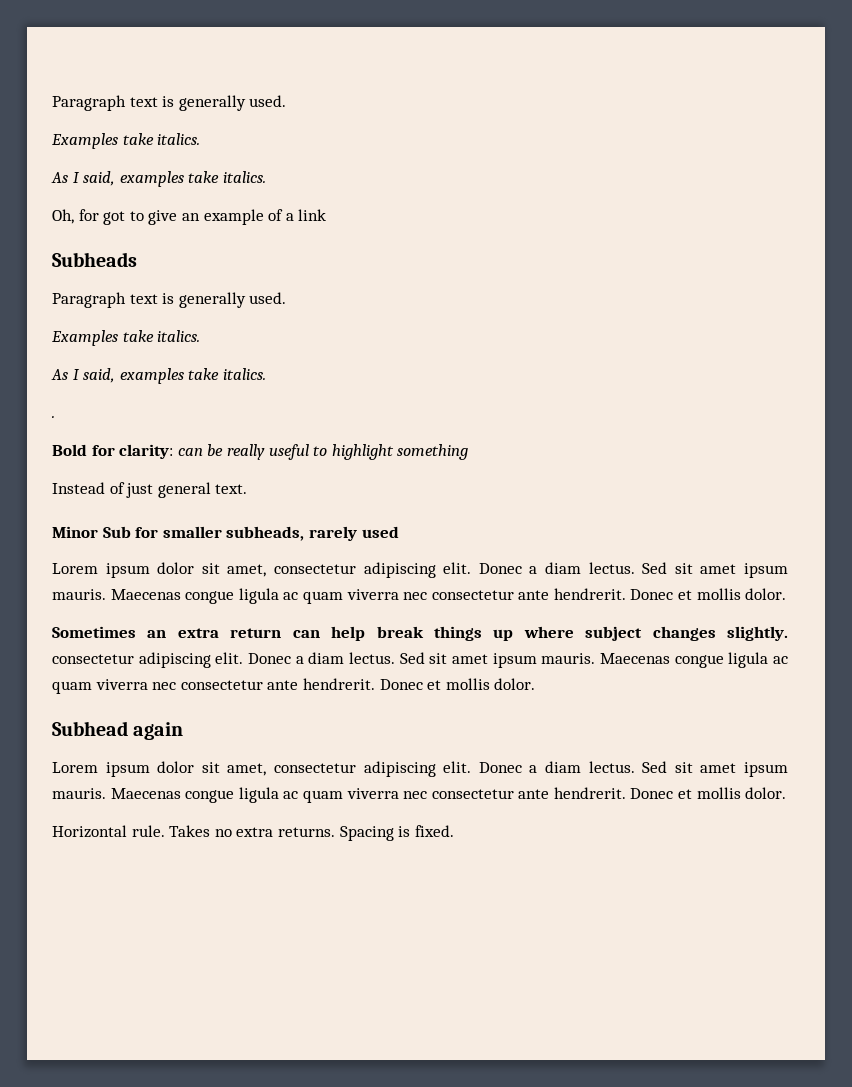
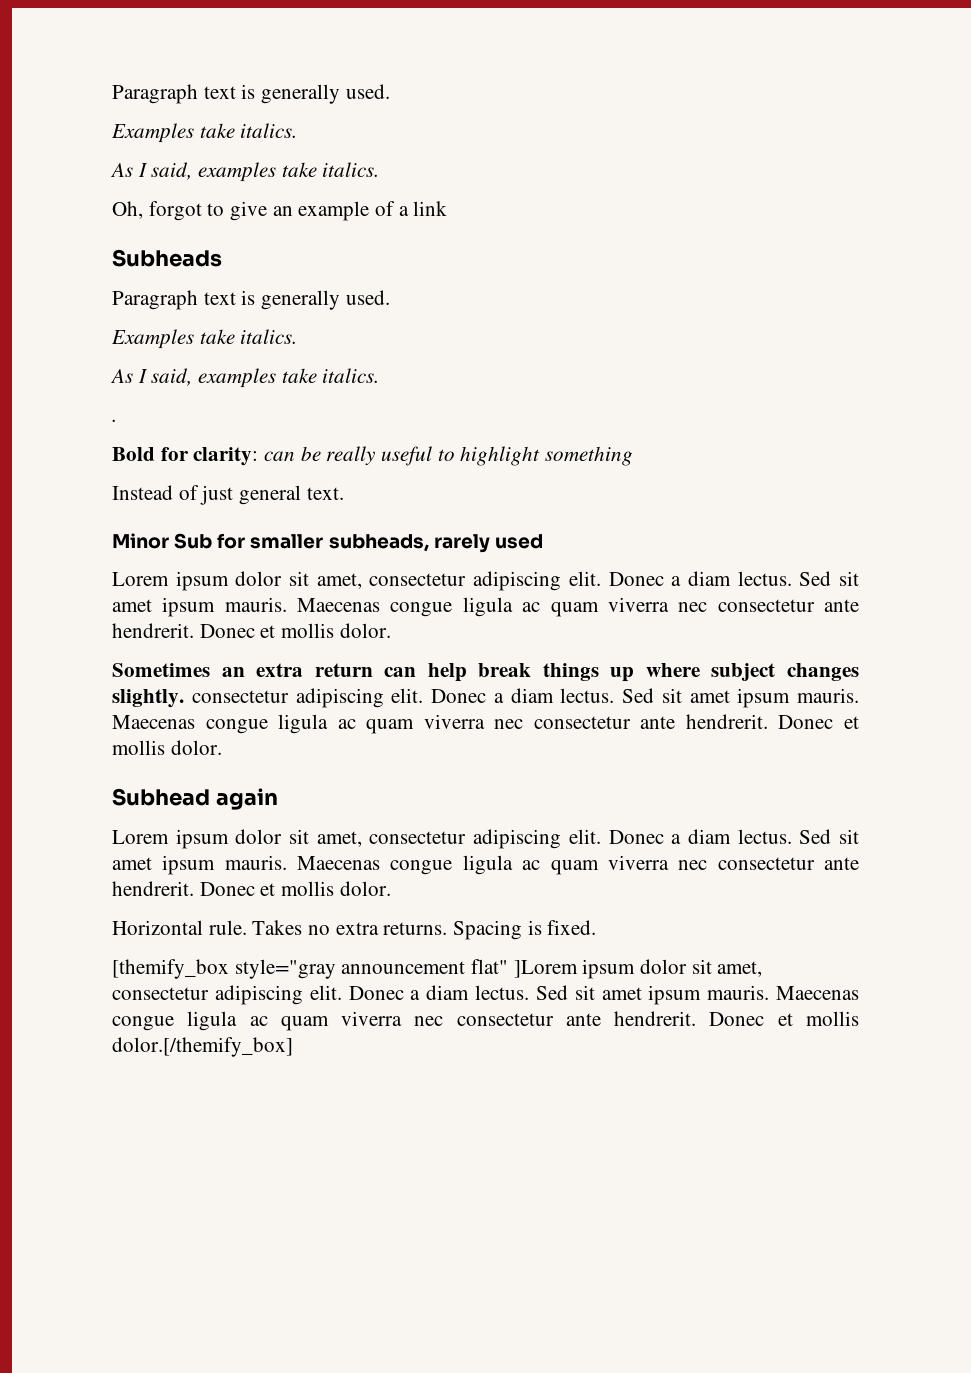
- Oh, for got to give an example of a link
+ Oh, forgot to give an example of a link
+ [themify_box style="gray announcement flat" ]Lorem ipsum dolor sit amet, consectetur adipiscing elit. Donec a diam lectus. Sed sit amet ipsum mauris. Maecenas congue ligula ac quam viverra nec consectetur ante hendrerit. Donec et mollis dolor.[/themify_box]

